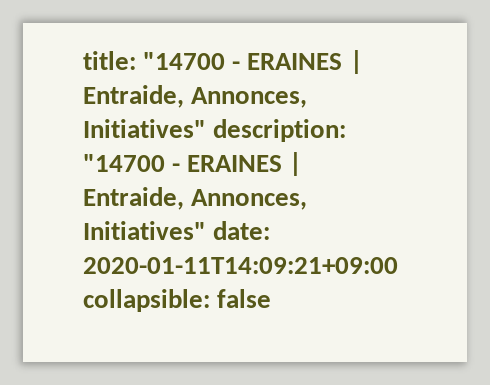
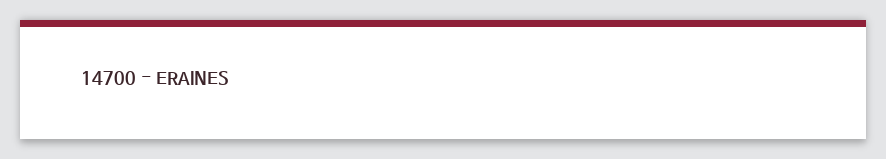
- title: "14700 - ERAINES | Entraide, Annonces, Initiatives" description: "14700 - ERAINES | Entraide, Annonces, Initiatives" date: 2020-01-11T14:09:21+09:00 collapsible: false
+ 14700 - ERAINES

